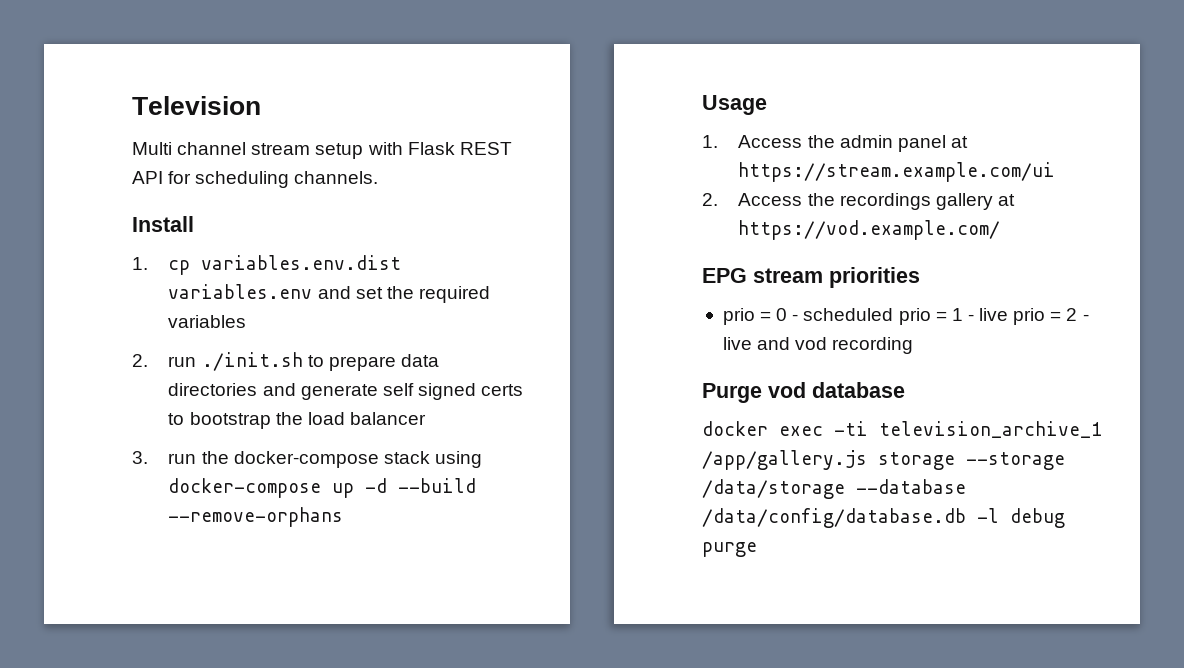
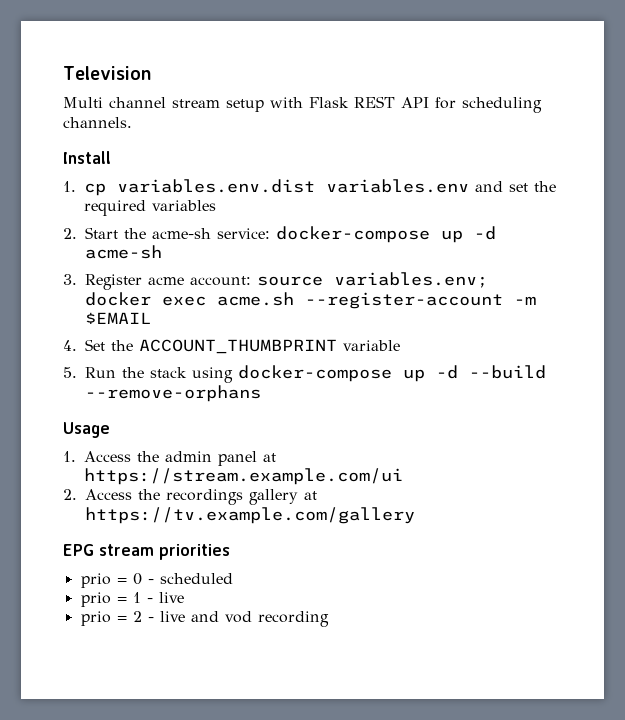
- 2. run ./init.sh to prepare data directories and generate self signed certs to bootstrap the load balancer
- 3. run the docker-compose stack using docker-compose up -d --build --remove-orphans
+ 2. Start the acme-sh service: docker-compose up -d acme-sh
+ 3. Register acme account: source variables.env; docker exec acme.sh --register-account -m $EMAIL
+ 4. Set the ACCOUNT_THUMBPRINT variable
+ 5. Run the stack using docker-compose up -d --build --remove-orphans
- 2. Access the recordings gallery at https://vod.example.com/
+ 2. Access the recordings gallery at https://tv.example.com/gallery
- prio = 0 - scheduled prio = 1 - live prio = 2 - live and vod recording
+ prio = 0 - scheduled
+ prio = 1 - live
+ prio = 2 - live and vod recording
- Purge vod database
- docker exec -ti television_archive_1 /app/gallery.js storage --storage /data/storage --database /data/config/database.db -l debug purge

